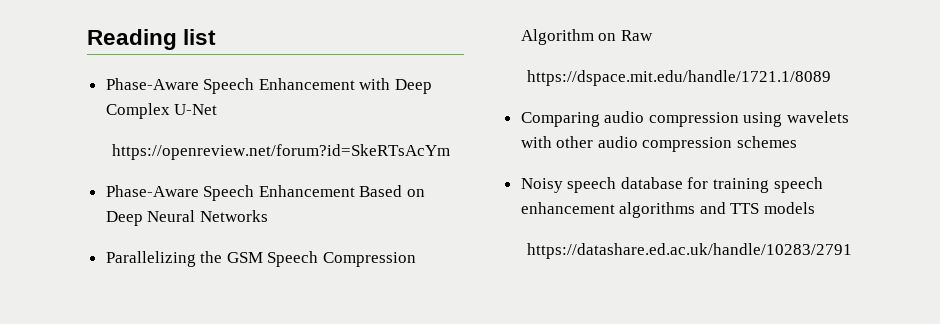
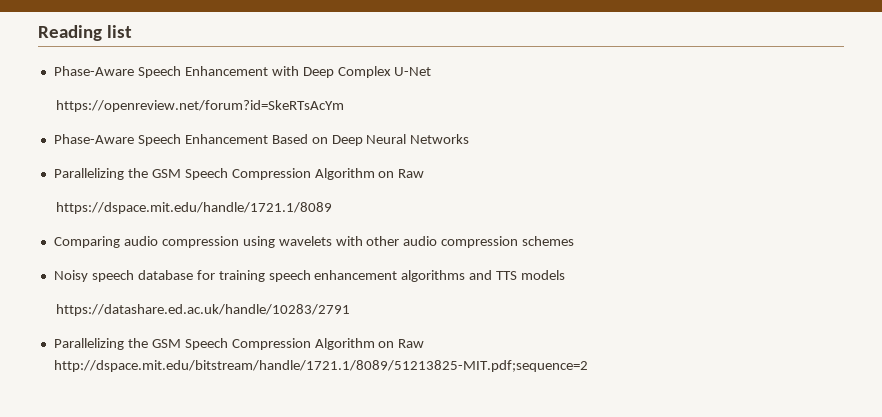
+ Parallelizing the GSM Speech Compression Algorithm on Raw http://dspace.mit.edu/bitstream/handle/1721.1/8089/51213825-MIT.pdf;sequence=2

